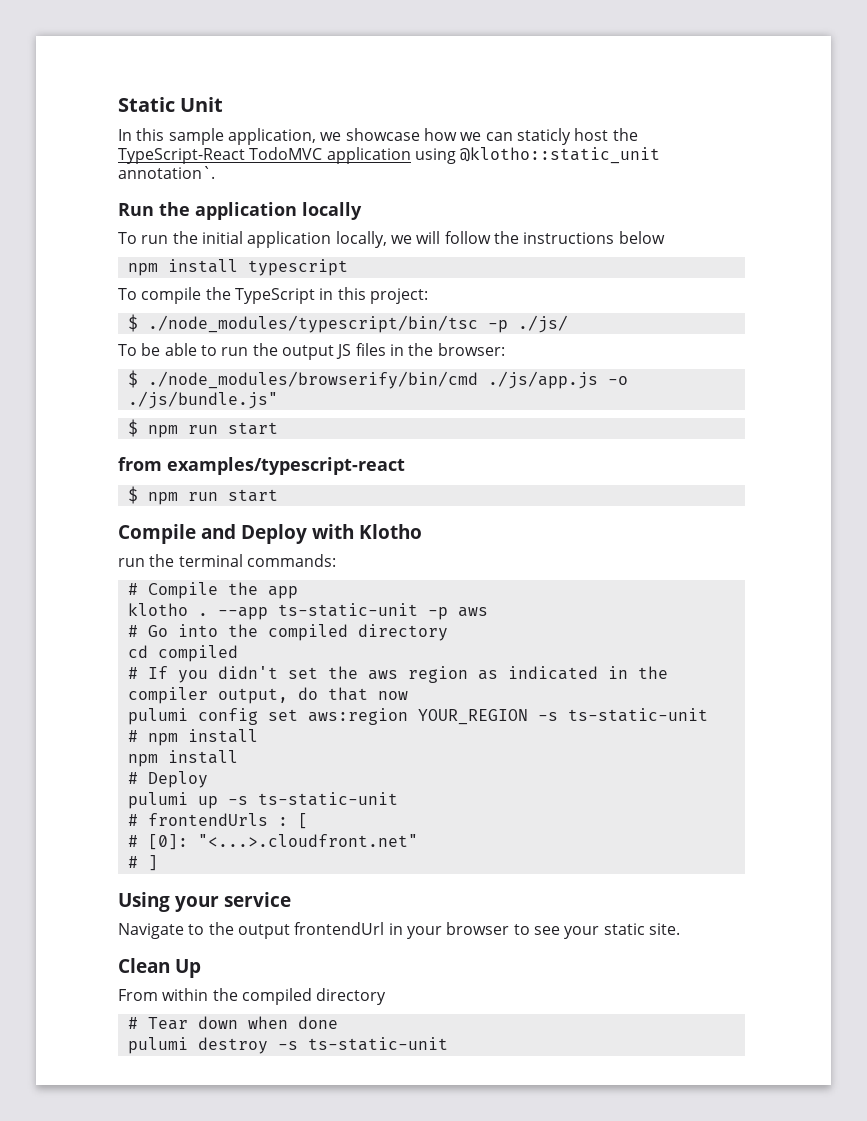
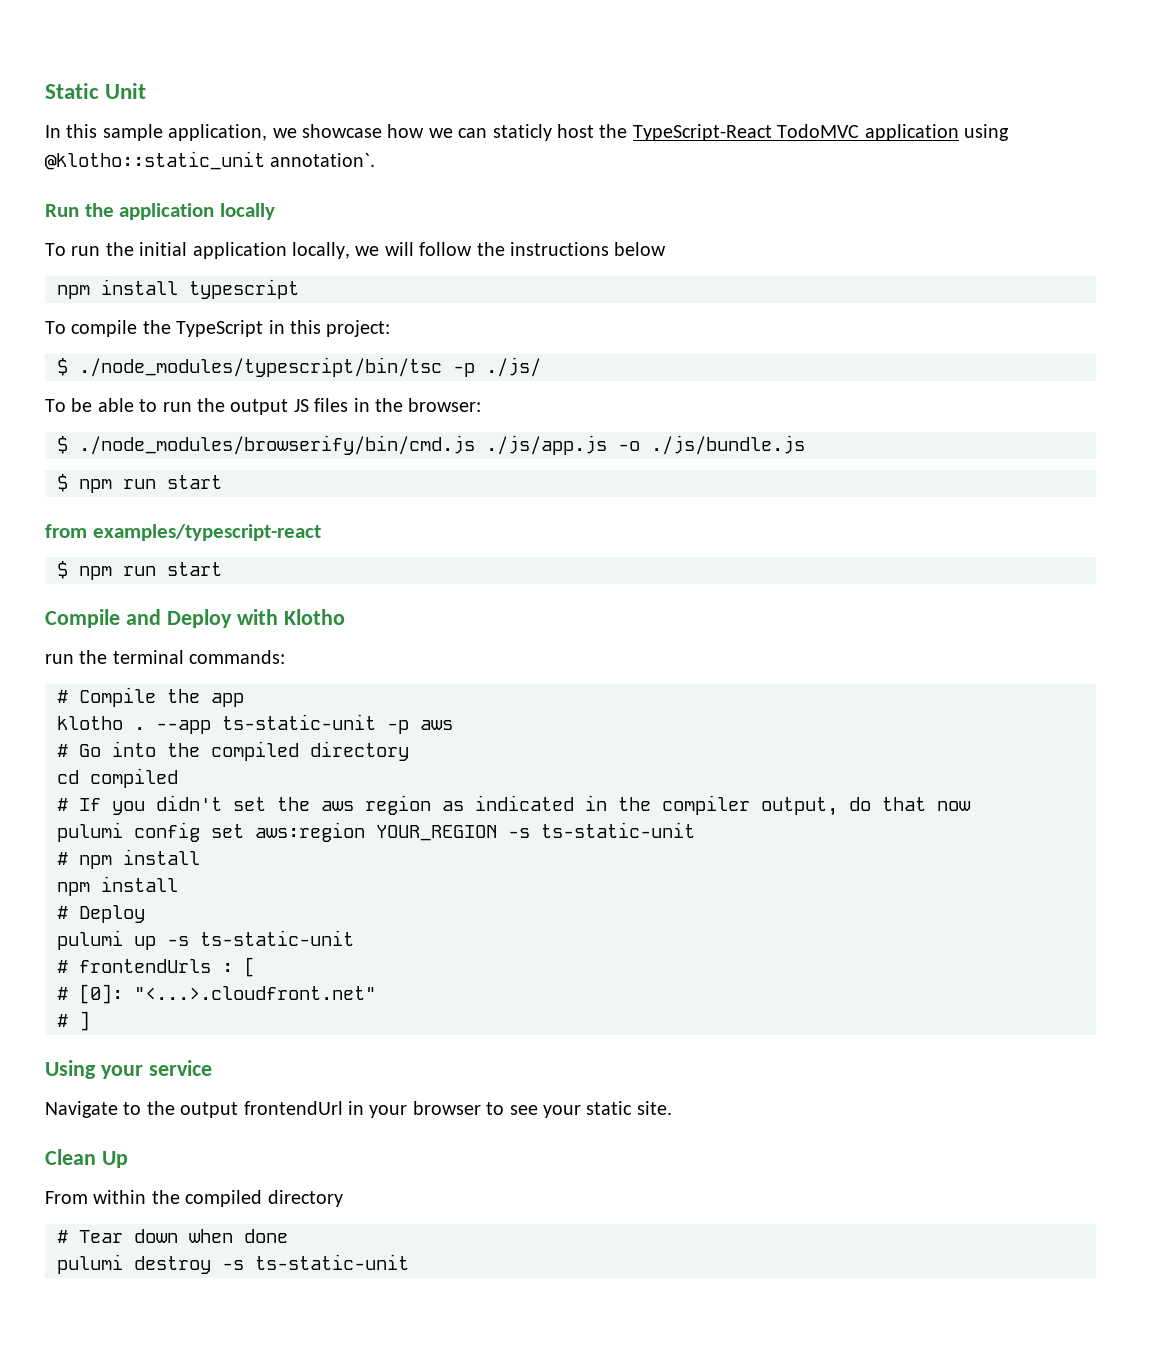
- $ ./node_modules/browserify/bin/cmd ./js/app.js -o ./js/bundle.js"
+ $ ./node_modules/browserify/bin/cmd.js ./js/app.js -o ./js/bundle.js

